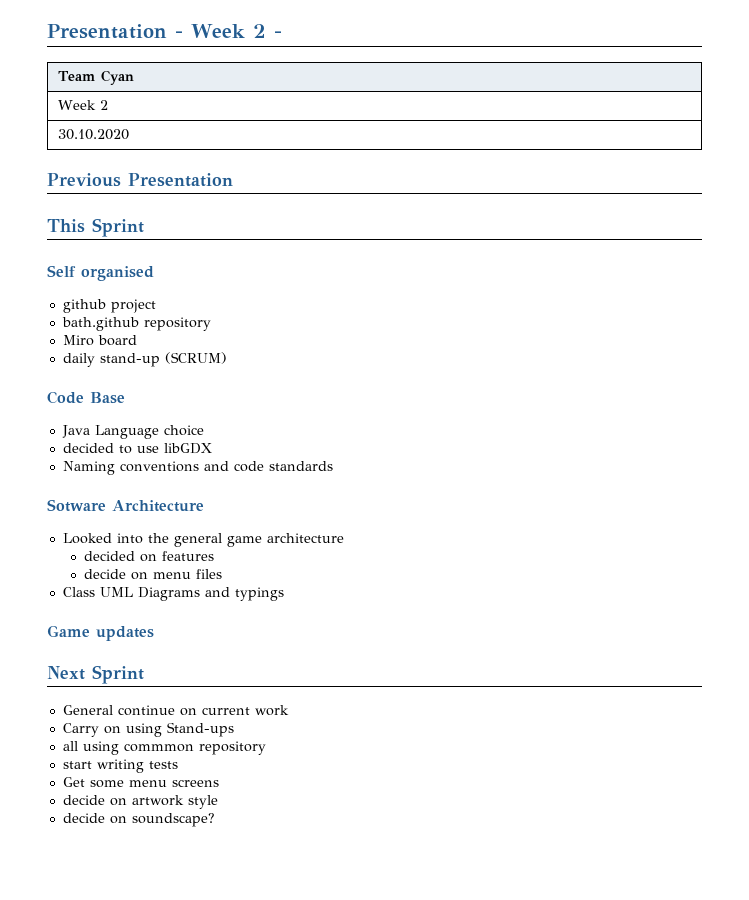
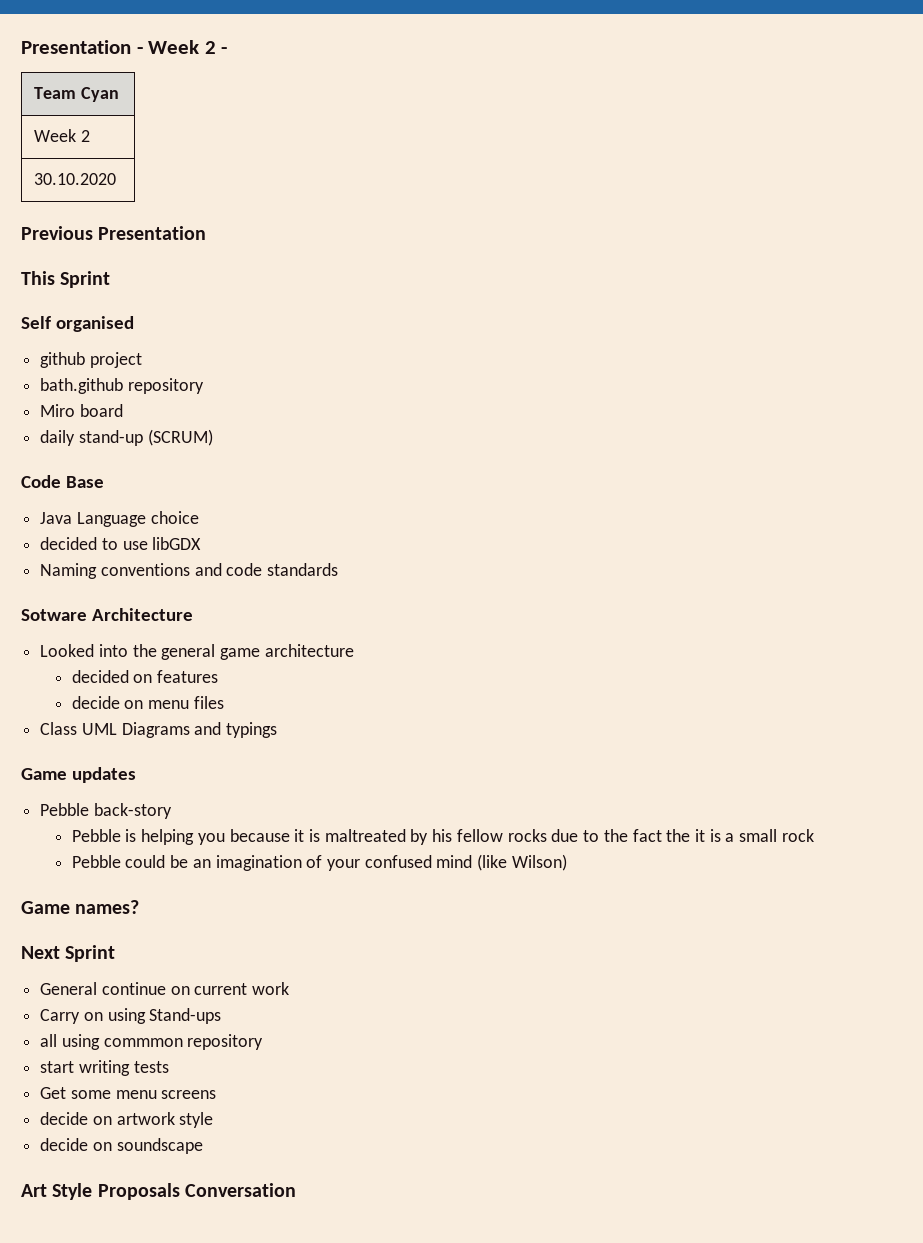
+ Pebble back-story
+ Pebble is helping you because it is maltreated by his fellow rocks due to the fact the it is a small rock
+ Pebble could be an imagination of your confused mind (like Wilson)
+ Game names?
- decide on soundscape?
+ decide on soundscape
+ Art Style Proposals Conversation

